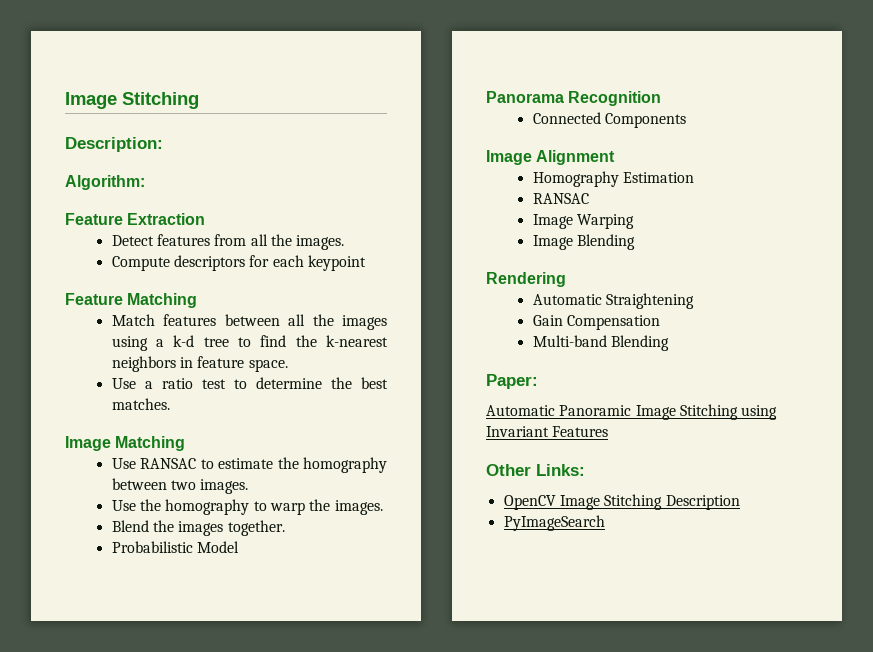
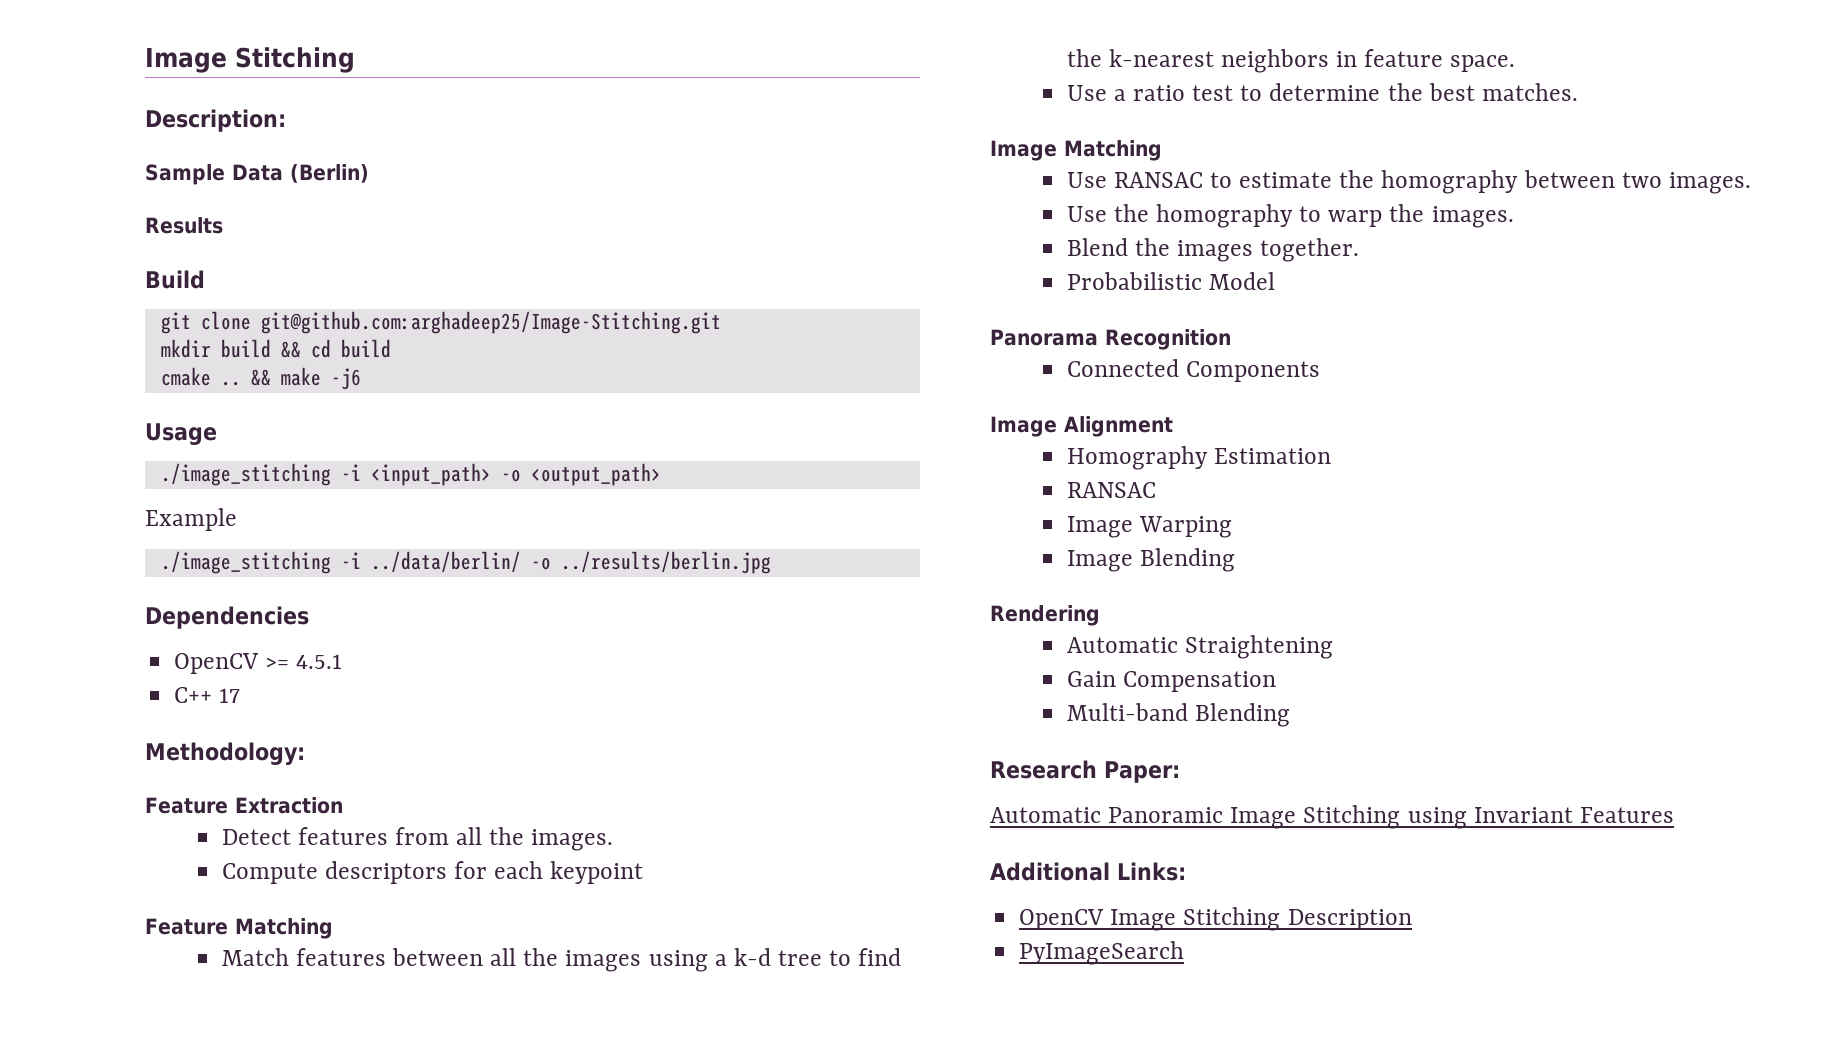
- Algorithm:
+ Sample Data (Berlin)
+ Results
+ Build
+ git clone git@github.com:arghadeep25/Image-Stitching.git
+ mkdir build && cd build
+ cmake .. && make -j6
+ Usage
+ ./image_stitching -i <input_path> -o <output_path>
+ Example
+ ./image_stitching -i ../data/berlin/ -o ../results/berlin.jpg
+ Dependencies
+ OpenCV >= 4.5.1
+ C++ 17
+ Methodology:
- Paper:
+ Research Paper:
- Other Links:
+ Additional Links:

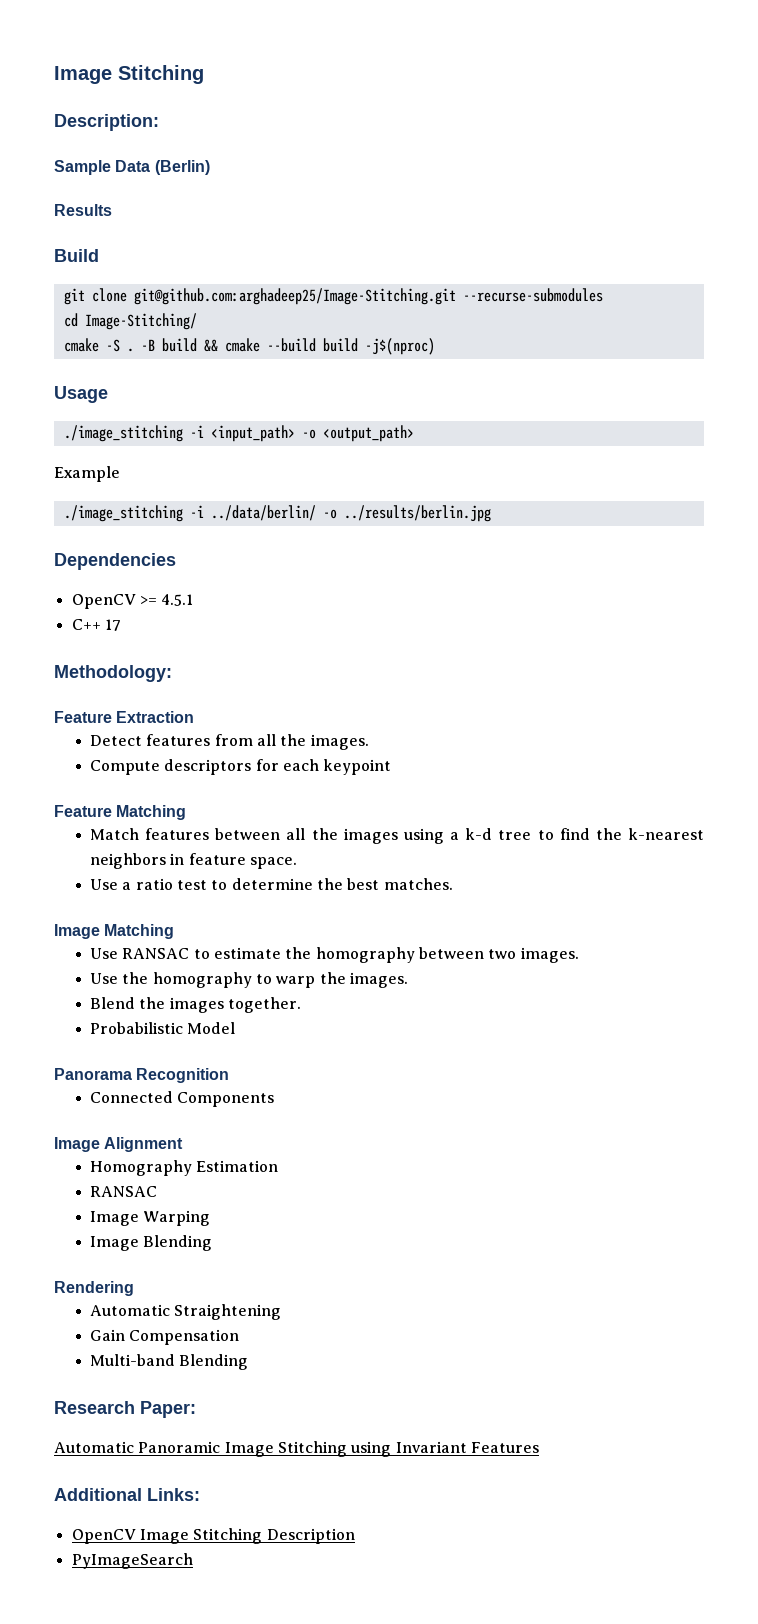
- git clone git@github.com:arghadeep25/Image-Stitching.git
- mkdir build && cd build
- cmake .. && make -j6
+ git clone git@github.com:arghadeep25/Image-Stitching.git --recurse-submodules
+ cd Image-Stitching/
+ cmake -S . -B build && cmake --build build -j$(nproc)

